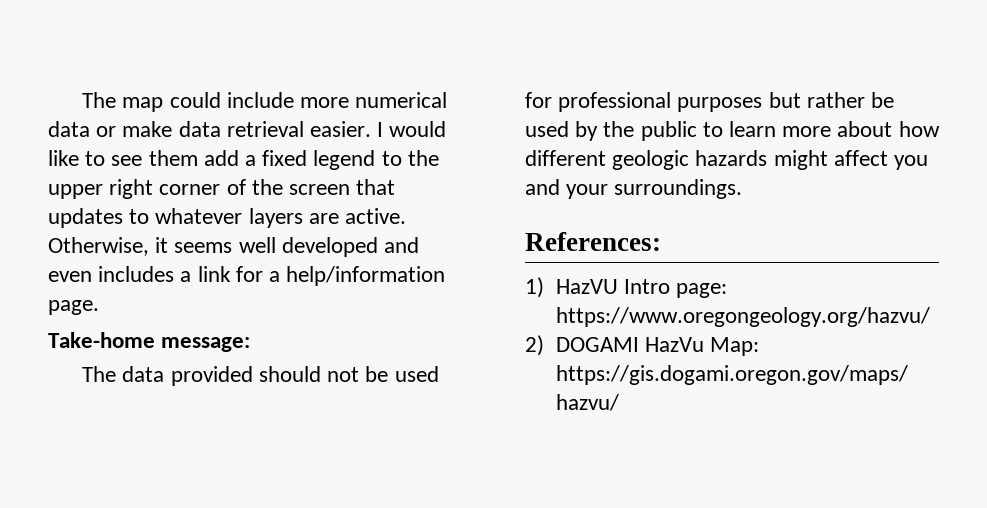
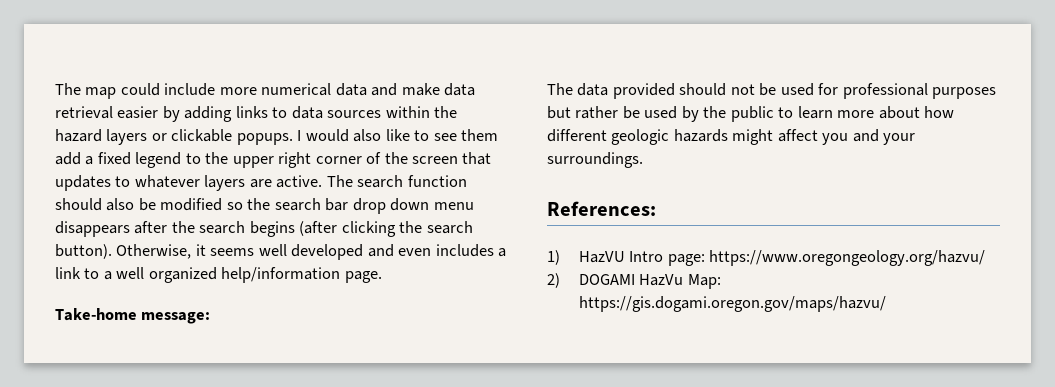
- The map could include more numerical data or make data retrieval easier.
+ The map could include more numerical data and make data retrieval easier by adding links to data sources within the hazard layers or clickable popups.
- I would like to see them add a fixed legend to the upper right corner of the screen that updates to whatever layers are active.
+ I would also like to see them add a fixed legend to the upper right corner of the screen that updates to whatever layers are active.
+ The search function should also be modified so the search bar drop down menu disappears after the search begins (after clicking the search button).
- Otherwise, it seems well developed and even includes a link for a help/information page.
+ Otherwise, it seems well developed and even includes a link to a well organized help/information page.

